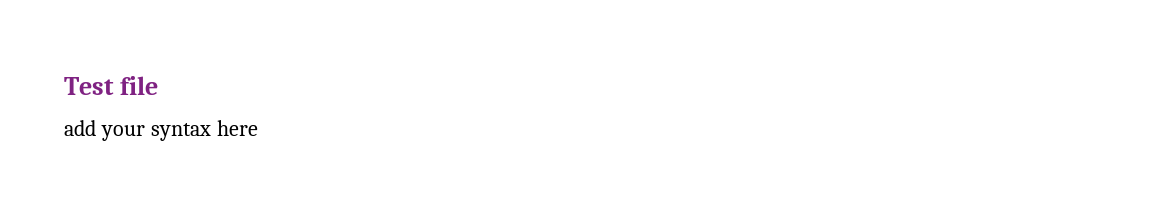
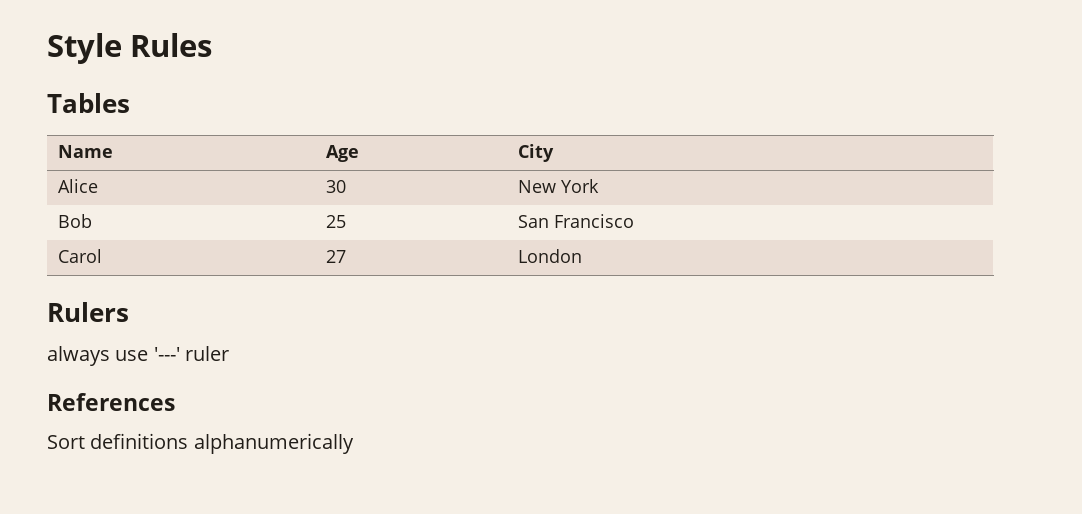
- Test file
- add your syntax here
+ Style Rules
+ Tables
+ Name | Age | City
+ Alice | 30 | New York
+ Bob | 25 | San Francisco
+ Carol | 27 | London
+ Rulers
+ always use '---' ruler
+ References
+ Sort definitions alphanumerically

